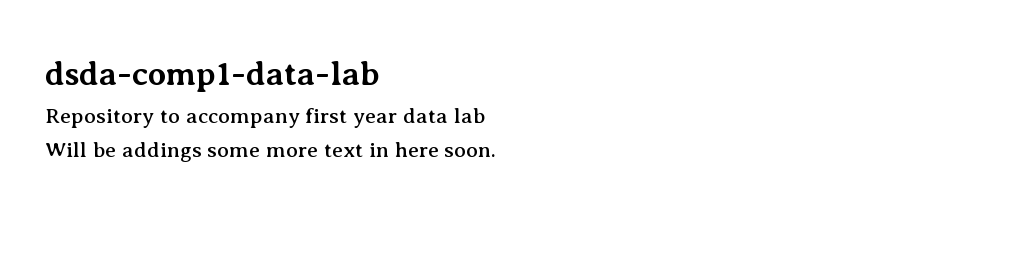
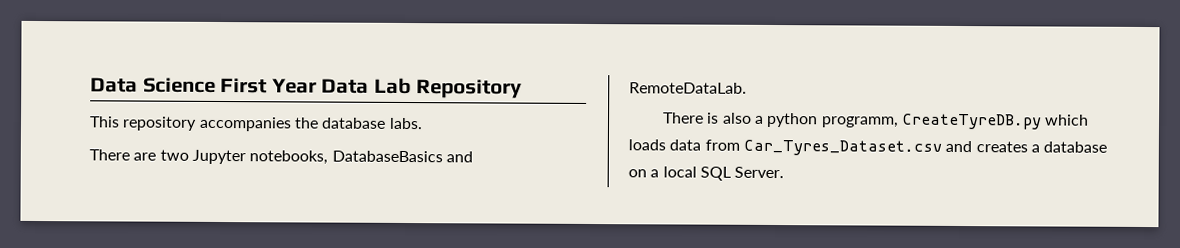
- dsda-comp1-data-lab
- Repository to accompany first year data lab
- Will be addings some more text in here soon.
+ Data Science First Year Data Lab Repository
+ This repository accompanies the database labs.
+ There are two Jupyter notebooks, DatabaseBasics and RemoteDataLab.
+ There is also a python programm, CreateTyreDB.py which loads data from Car_Tyres_Dataset.csv and creates a database on a local SQL Server.

